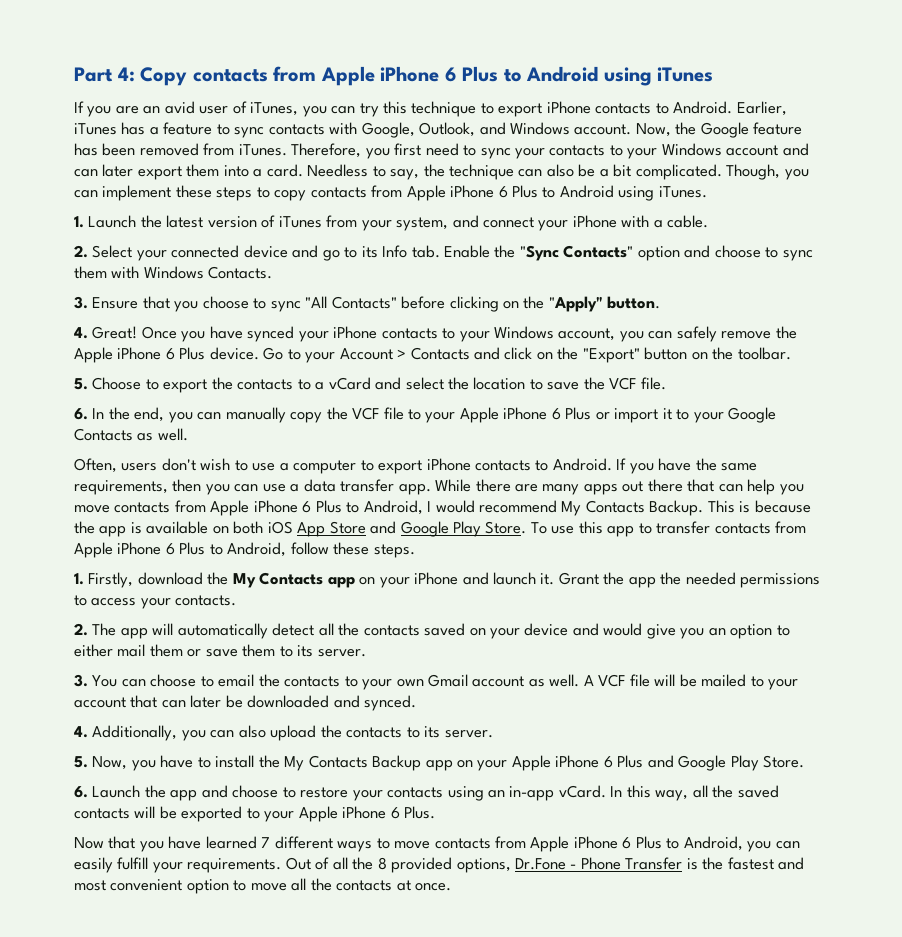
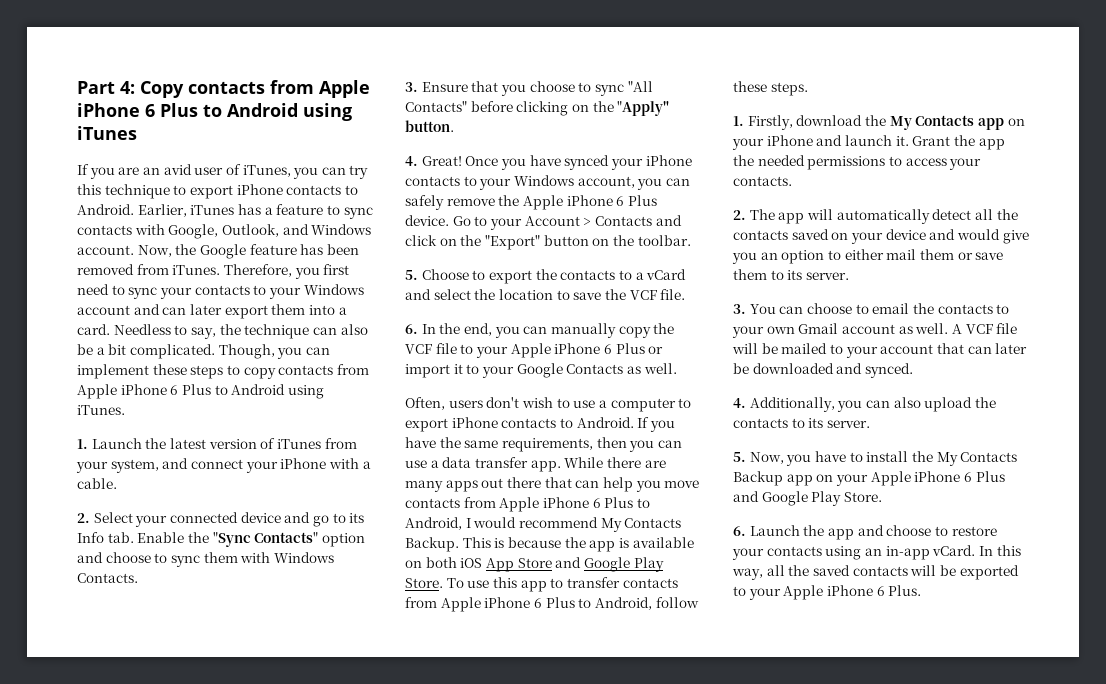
- Now that you have learned 7 different ways to move contacts from Apple iPhone 6 Plus to Android, you can easily fulfill your requirements. Out of all the 8 provided options, Dr.Fone - Phone Transfer is the fastest and most convenient option to move all the contacts at once.

